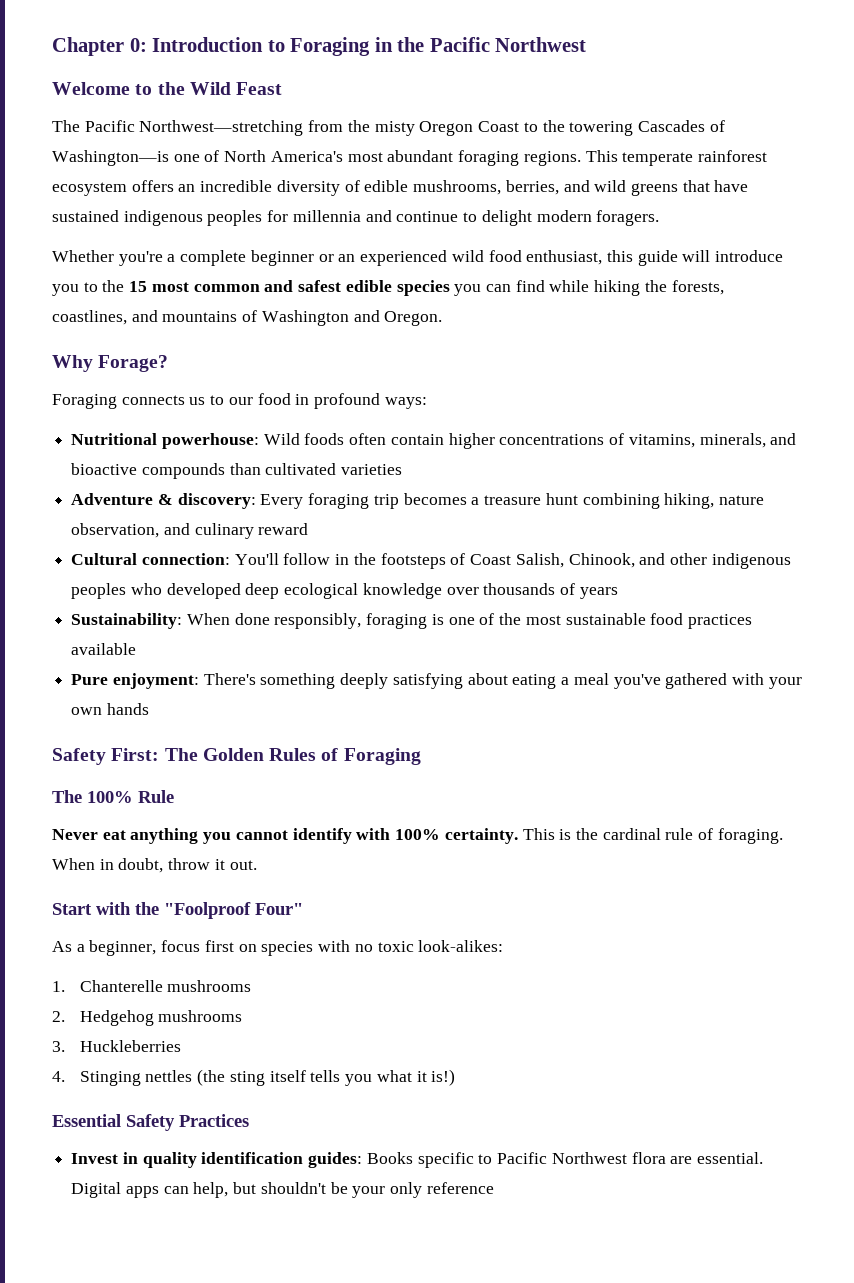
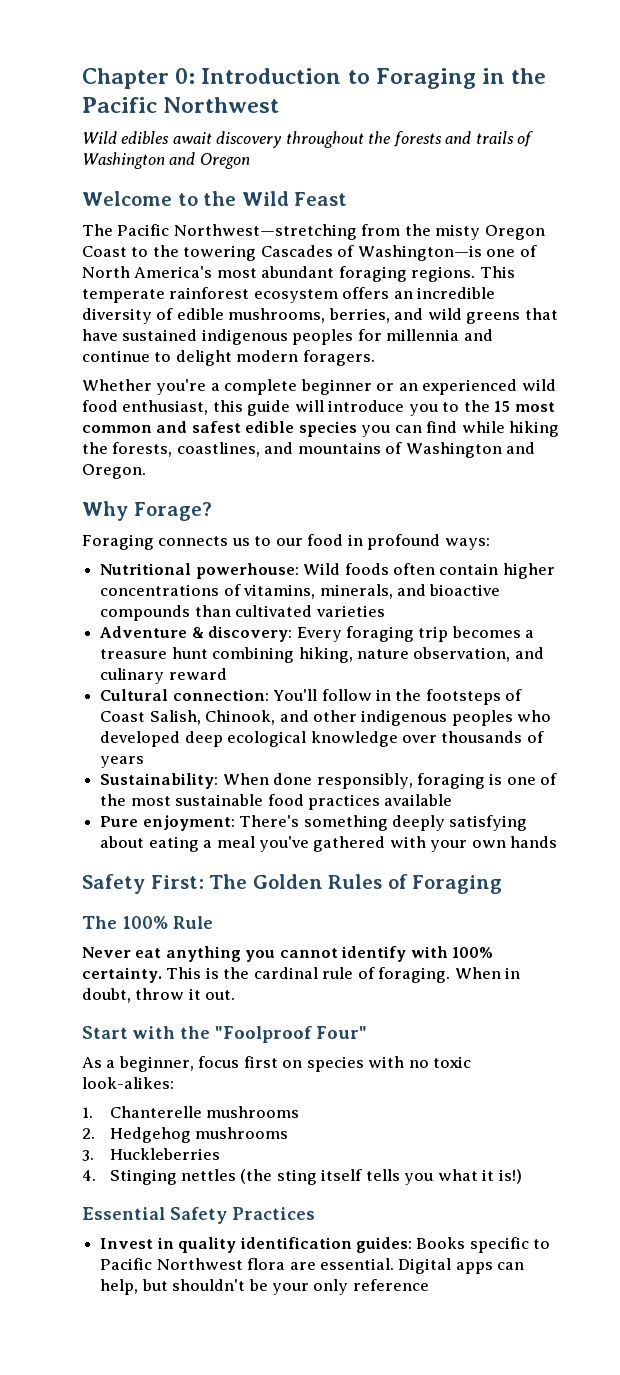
+ Wild edibles await discovery throughout the forests and trails of Washington and Oregon

